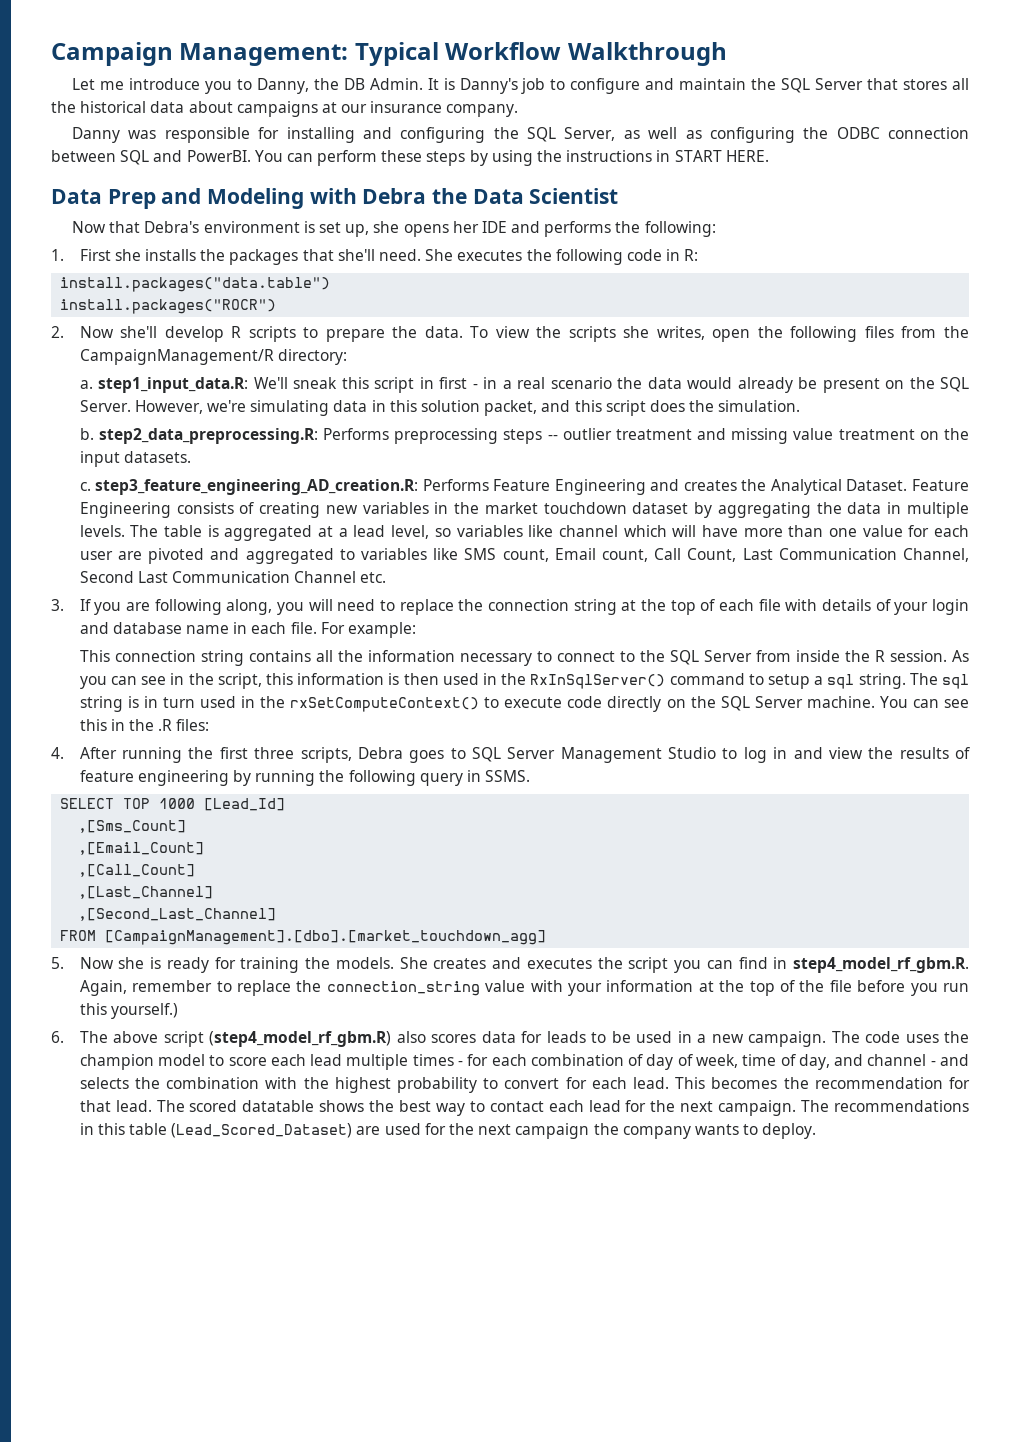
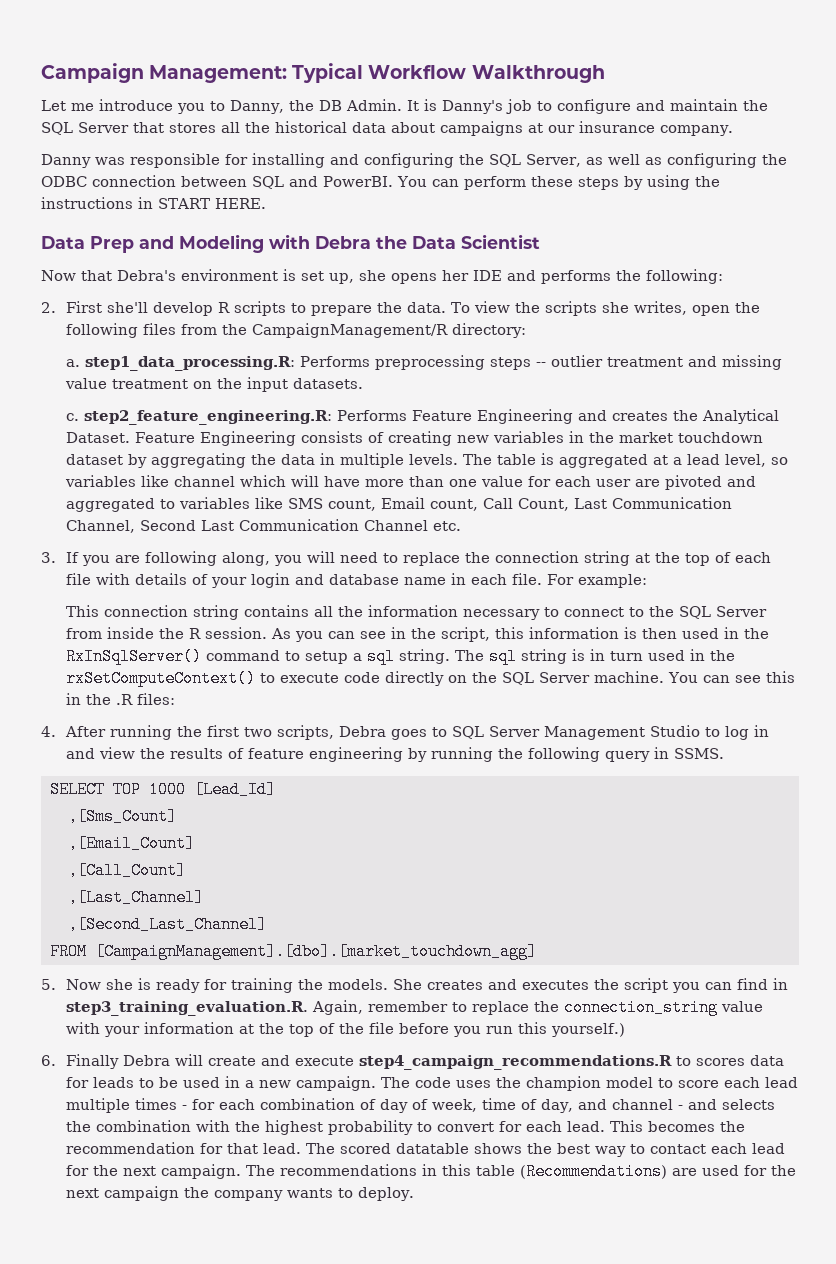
- 1. First she installs the packages that she'll need. She executes the following code in R:
- install.packages("data.table")
- install.packages("ROCR")
- 2. Now she'll develop R scripts to prepare the data.
+ 2. First she'll develop R scripts to prepare the data.
- a. step1_input_data.R: We'll sneak this script in first - in a real scenario the data would already be present on the SQL Server. However, we're simulating data in this solution packet, and this script does the simulation.
- b. step2_data_preprocessing.R: Performs preprocessing steps -- outlier treatment and missing value treatment on the input datasets.
+ a. step1_data_processing.R: Performs preprocessing steps -- outlier treatment and missing value treatment on the input datasets.
- c. step3_feature_engineering_AD_creation.R: Performs Feature Engineering and creates the Analytical Dataset.
+ c. step2_feature_engineering.R: Performs Feature Engineering and creates the Analytical Dataset.
- 4. After running the first three scripts, Debra goes to SQL Server Management Studio to log in and view the results of feature engineering by running the following query in SSMS.
+ 4. After running the first two scripts, Debra goes to SQL Server Management Studio to log in and view the results of feature engineering by running the following query in SSMS.
- She creates and executes the script you can find in step4_model_rf_gbm.R. Again, remember to replace the connection_string value with your information at the top of the file before you run this yourself.)
+ She creates and executes the script you can find in step3_training_evaluation.R. Again, remember to replace the connection_string value with your information at the top of the file before you run this yourself.)
- 6. The above script (step4_model_rf_gbm.R) also scores data for leads to be used in a new campaign.
+ 6. Finally Debra will create and execute step4_campaign_recommendations.R to scores data for leads to be used in a new campaign.
- The recommendations in this table (Lead_Scored_Dataset) are used for the next campaign the company wants to deploy.
+ The recommendations in this table (Recommendations) are used for the next campaign the company wants to deploy.

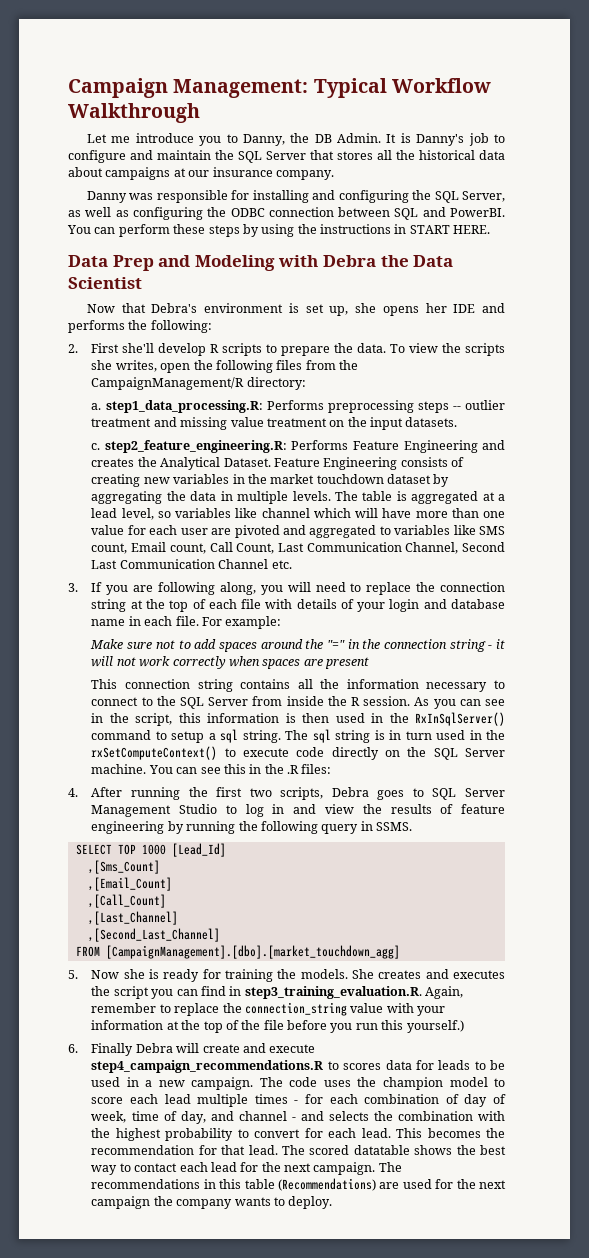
+ Make sure not to add spaces around the "=" in the connection string - it will not work correctly when spaces are present

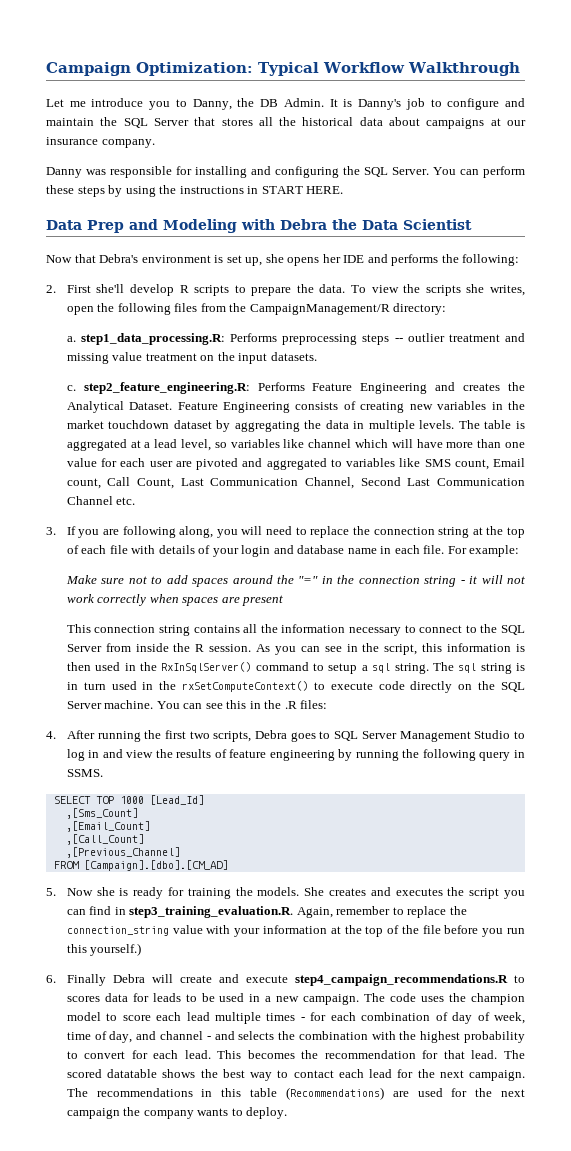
- Campaign Management: Typical Workflow Walkthrough
+ Campaign Optimization: Typical Workflow Walkthrough
- Danny was responsible for installing and configuring the SQL Server, as well as configuring the ODBC connection between SQL and PowerBI.
+ Danny was responsible for installing and configuring the SQL Server.
- ,[Last_Channel]
- ,[Second_Last_Channel]
+ ,[Previous_Channel]
- FROM [CampaignManagement].[dbo].[market_touchdown_agg]
+ FROM [Campaign].[dbo].[CM_AD]

